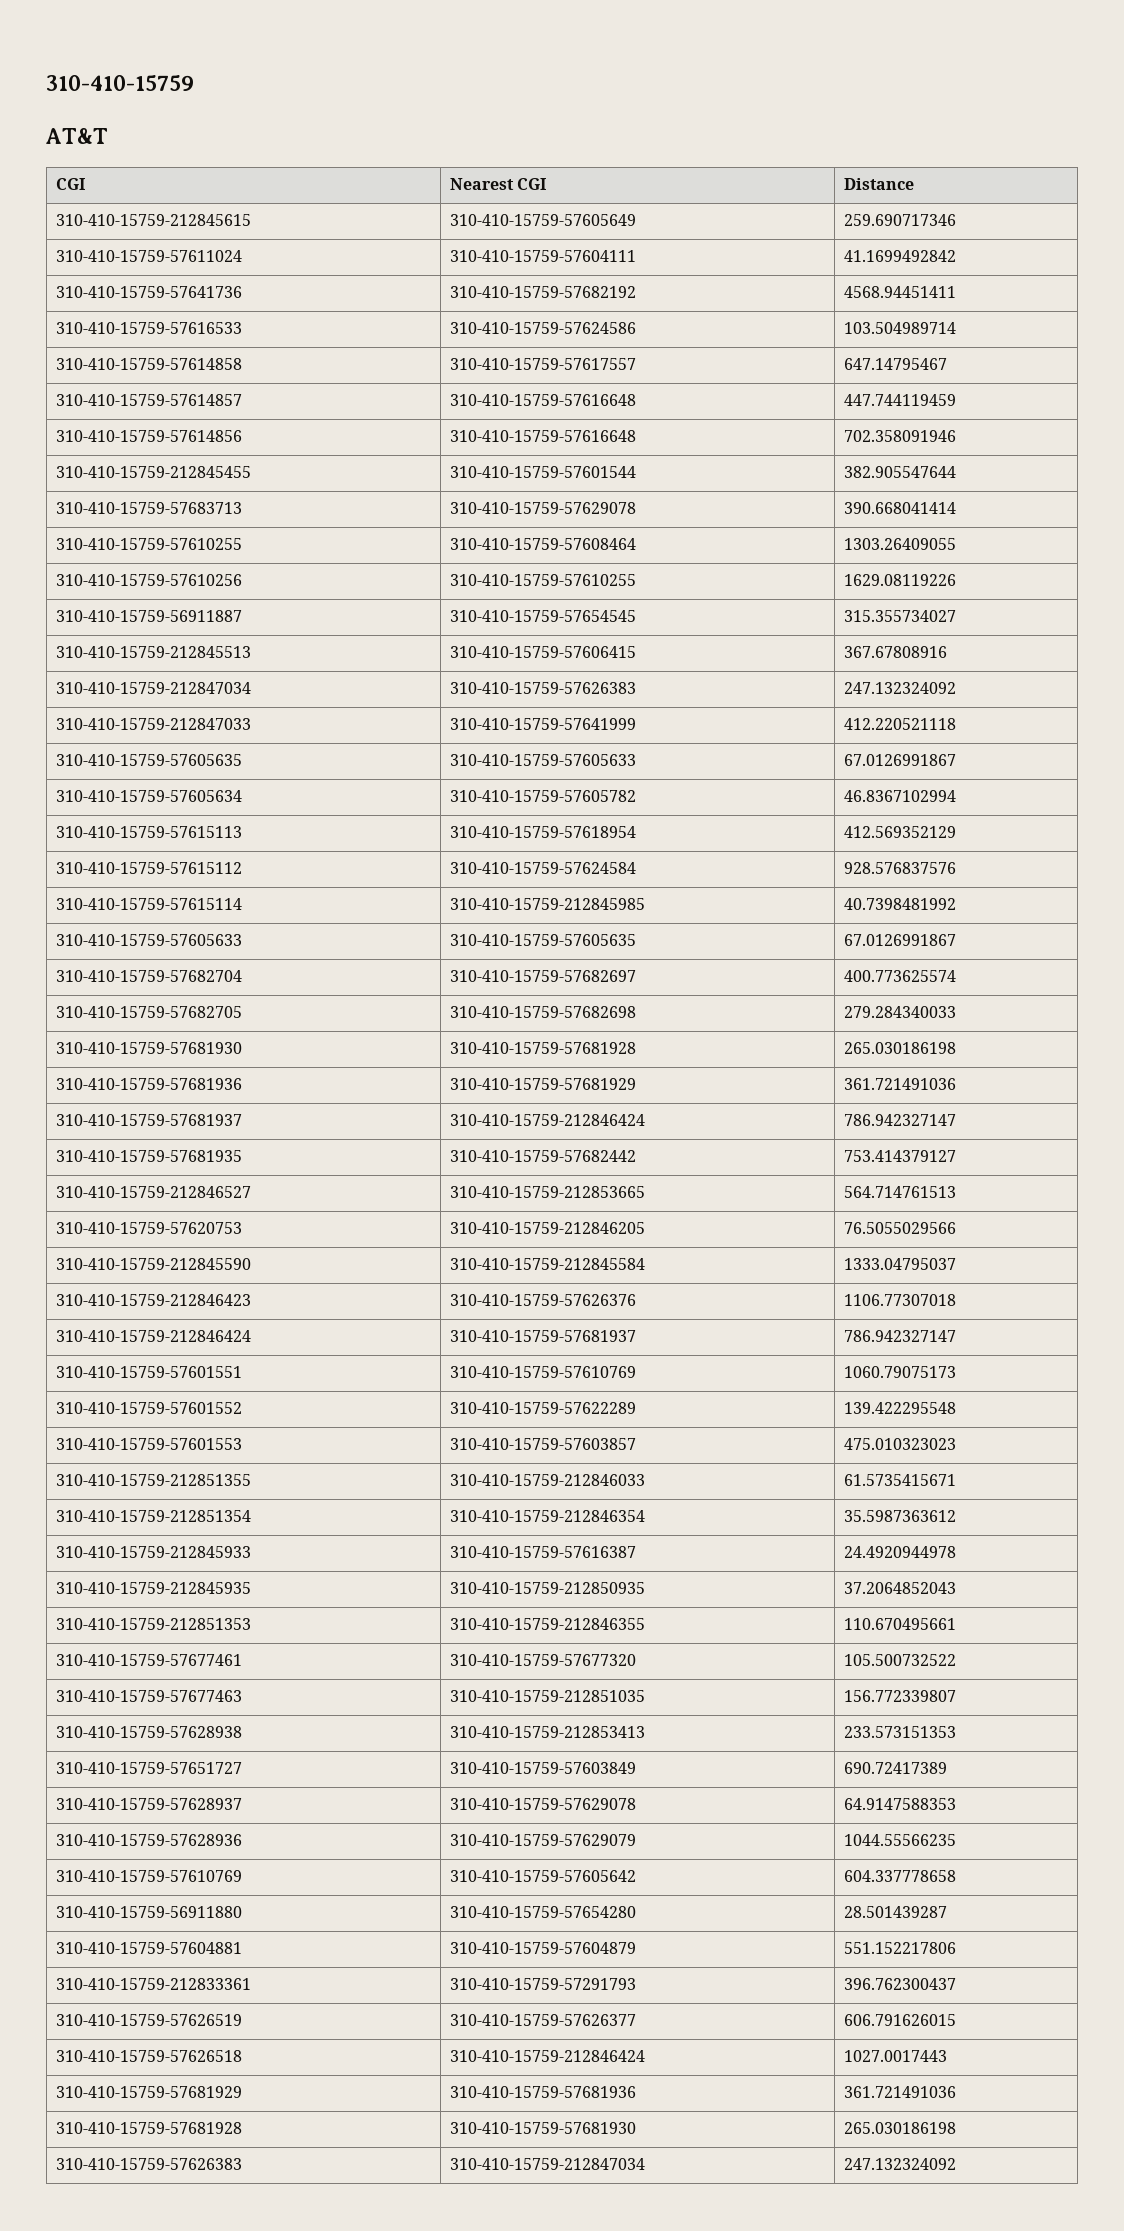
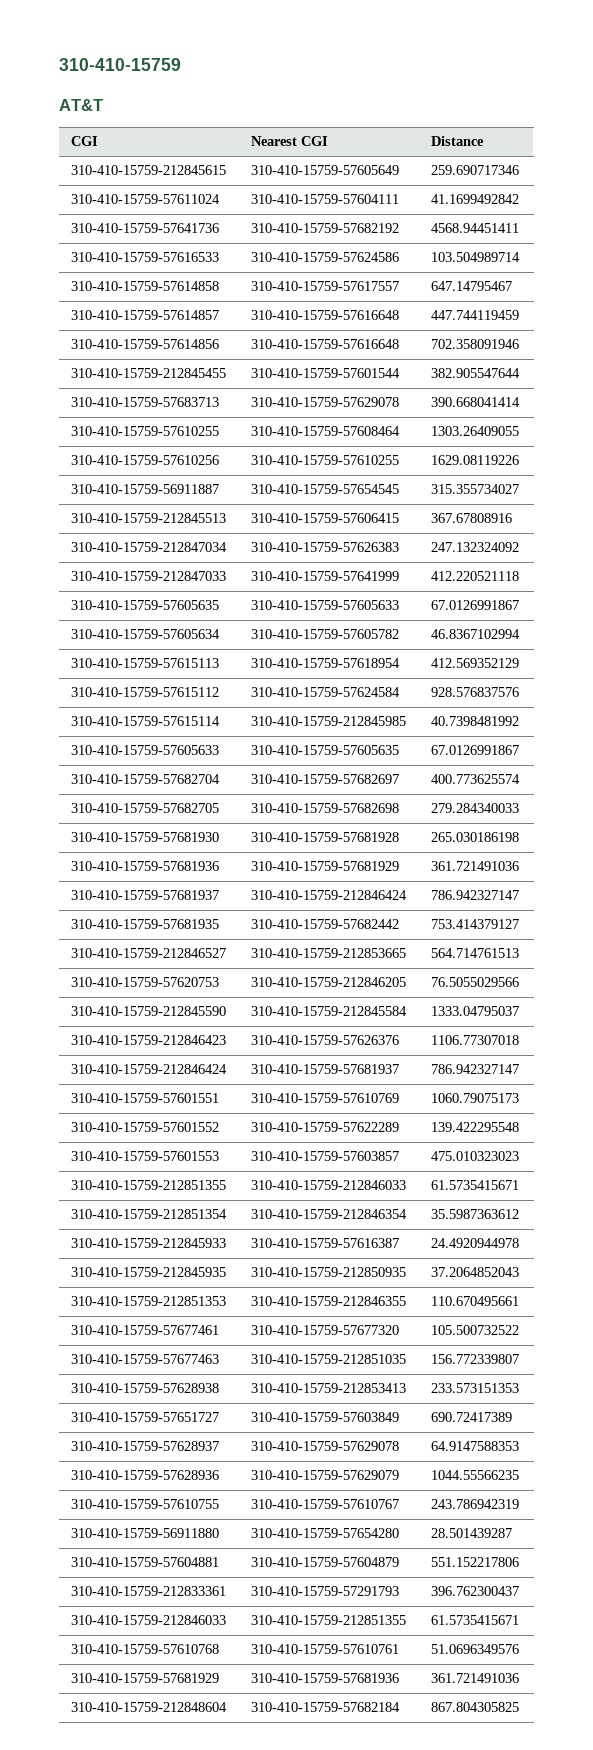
- 310-410-15759-57610769 | 310-410-15759-57605642 | 604.337778658
+ 310-410-15759-57610755 | 310-410-15759-57610767 | 243.786942319
- 310-410-15759-57626519 | 310-410-15759-57626377 | 606.791626015
- 310-410-15759-57626518 | 310-410-15759-212846424 | 1027.0017443
+ 310-410-15759-212846033 | 310-410-15759-212851355 | 61.5735415671
+ 310-410-15759-57610768 | 310-410-15759-57610761 | 51.0696349576
  310-410-15759-57681929 | 310-410-15759-57681936 | 361.721491036
- 310-410-15759-57681928 | 310-410-15759-57681930 | 265.030186198
- 310-410-15759-57626383 | 310-410-15759-212847034 | 247.132324092
+ 310-410-15759-212848604 | 310-410-15759-57682184 | 867.804305825

